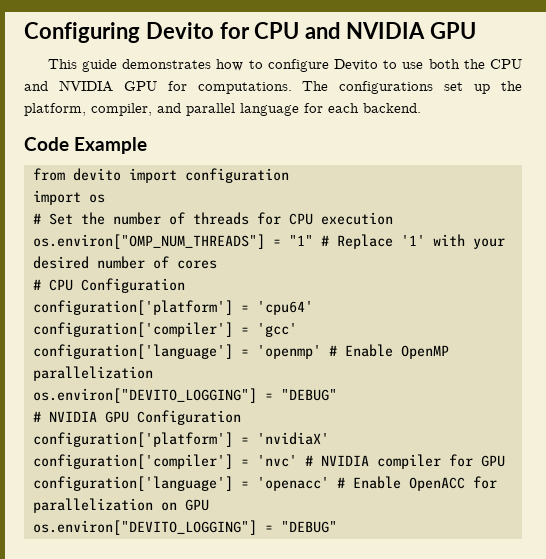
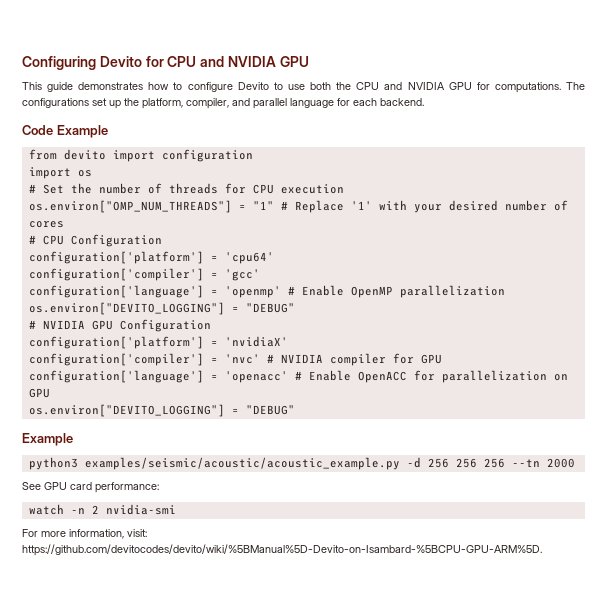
  configuration['language'] = 'openacc' # Enable OpenACC for parallelization on GPU
  os.environ["DEVITO_LOGGING"] = "DEBUG"
+ Example
+ python3 examples/seismic/acoustic/acoustic_example.py -d 256 256 256 --tn 2000
+ See GPU card performance:
+ watch -n 2 nvidia-smi
+ For more information, visit: https://github.com/devitocodes/devito/wiki/%5BManual%5D-Devito-on-Isambard-%5BCPU-GPU-ARM%5D.

